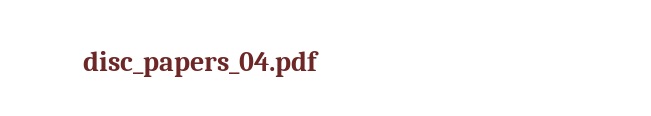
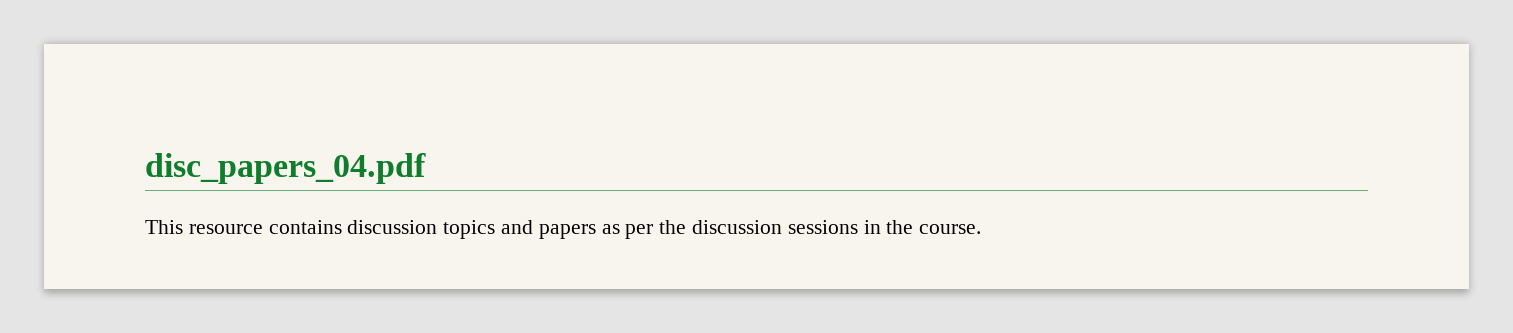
+ This resource contains discussion topics and papers as per the discussion sessions in the course.

